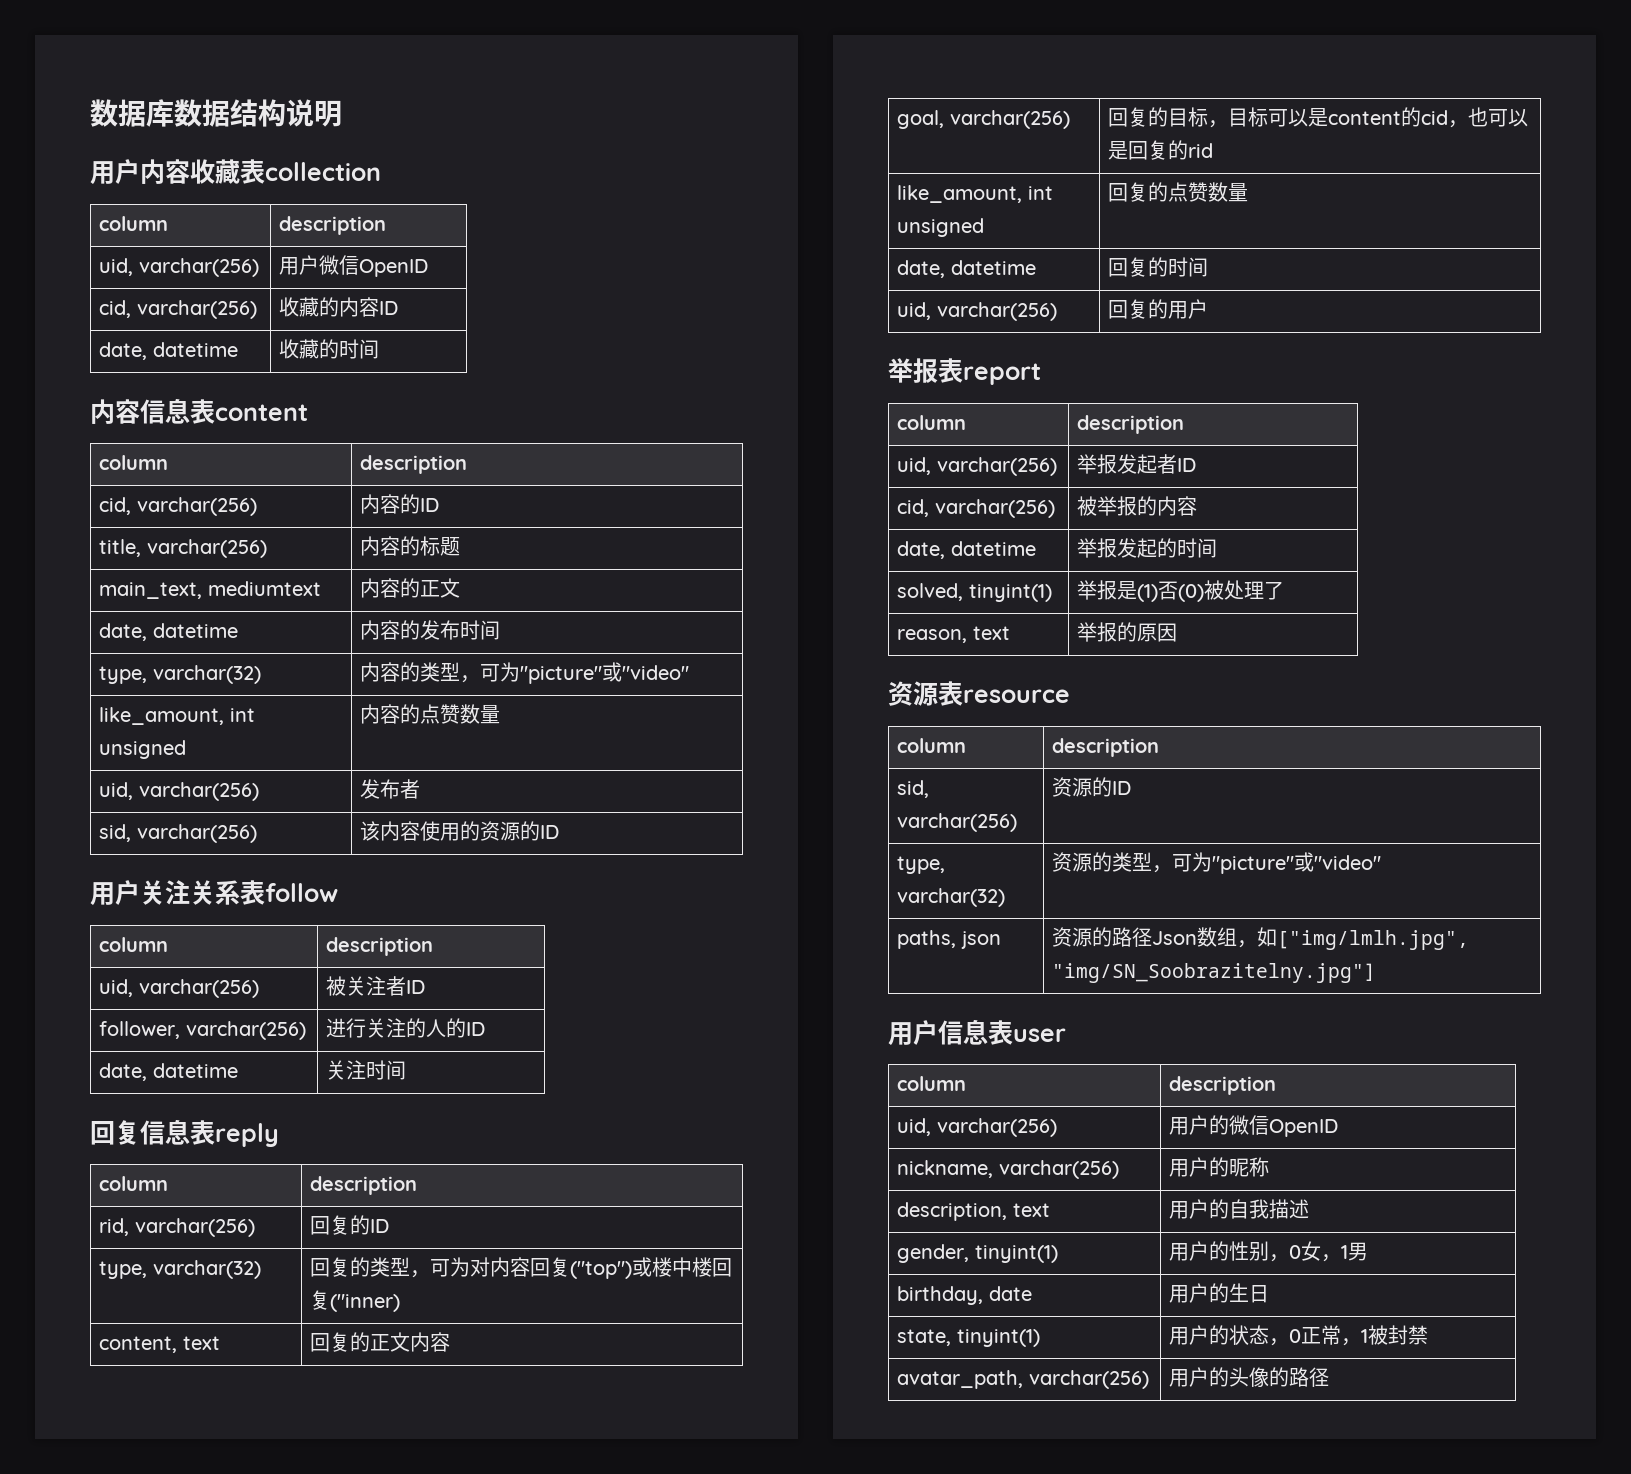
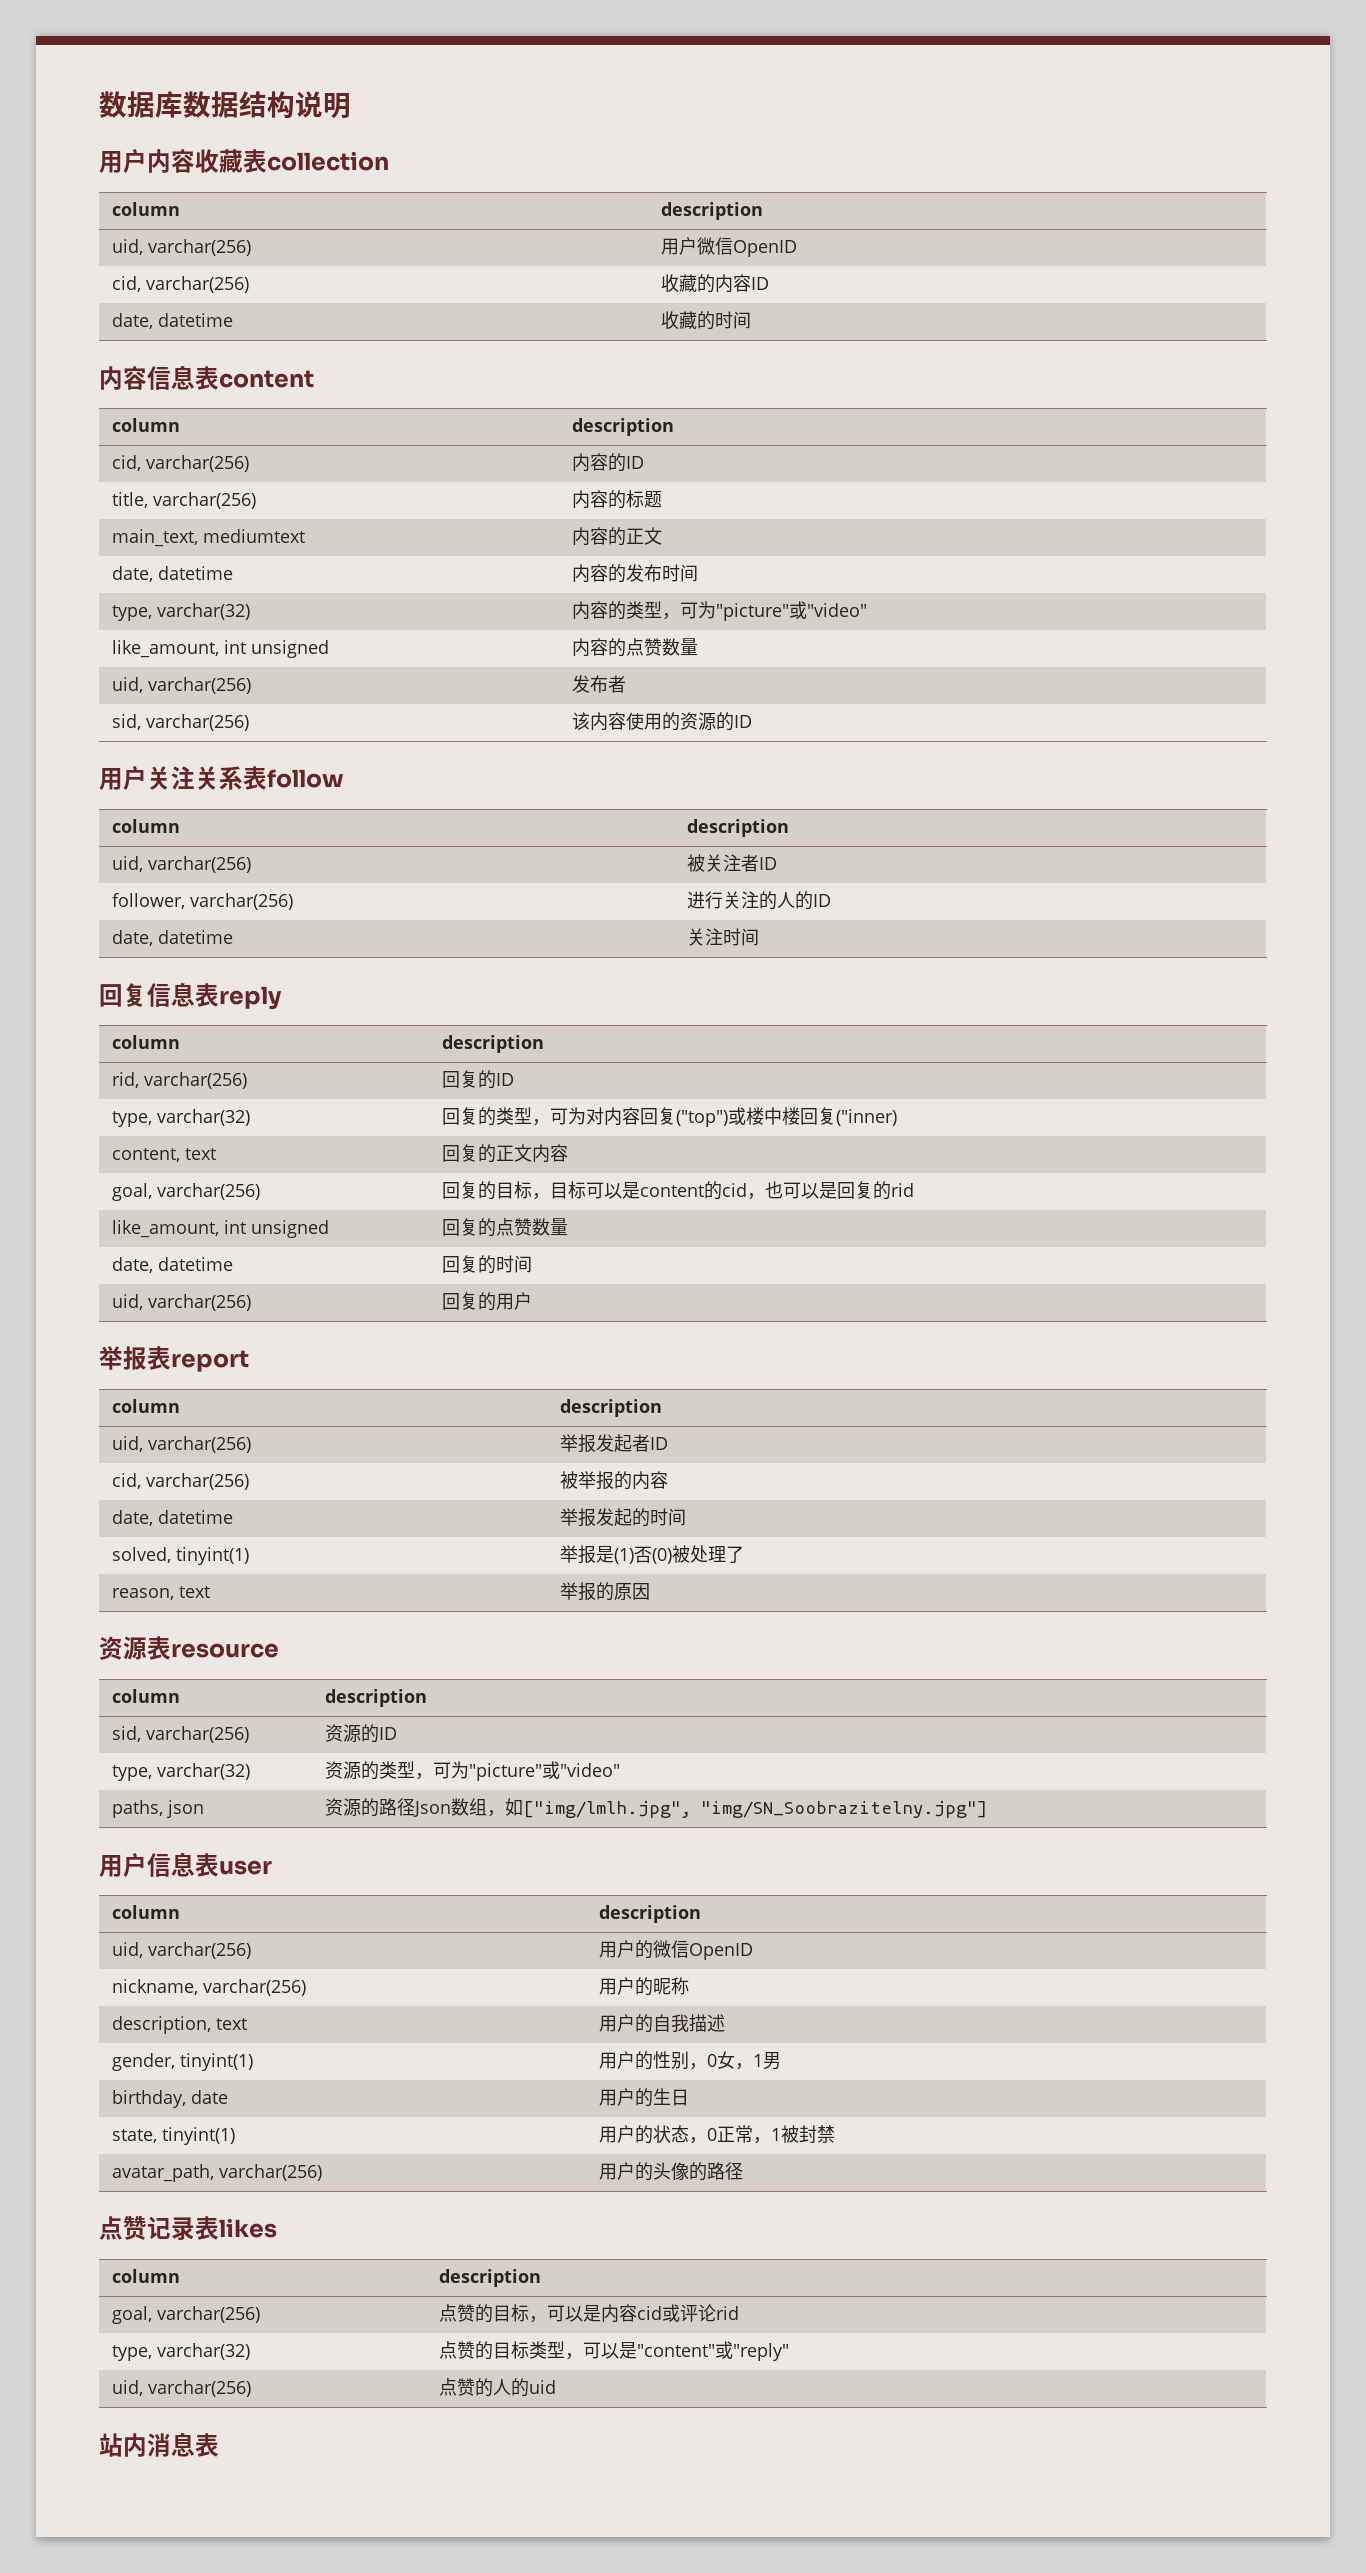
+ 点赞记录表likes
+ column | description
+ goal, varchar(256) | 点赞的目标，可以是内容cid或评论rid
+ type, varchar(32) | 点赞的目标类型，可以是"content"或"reply"
+ uid, varchar(256) | 点赞的人的uid
+ 站内消息表

